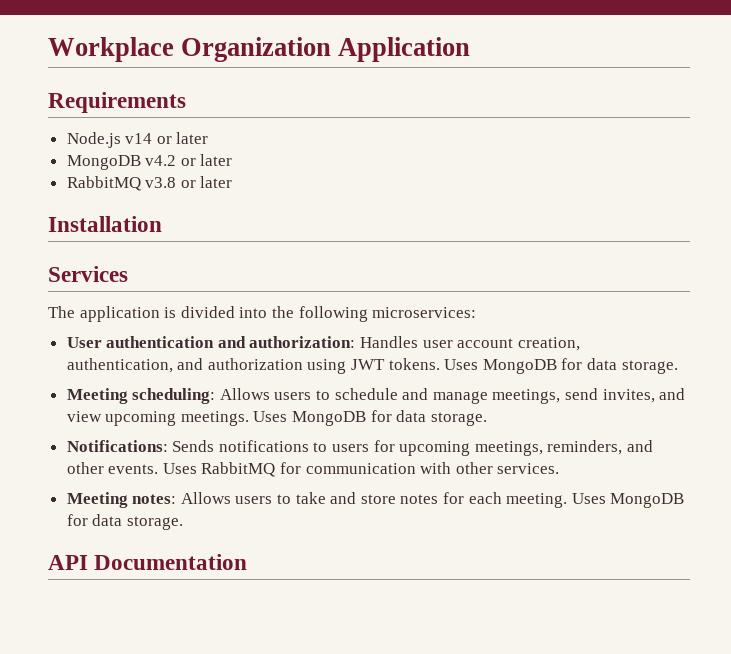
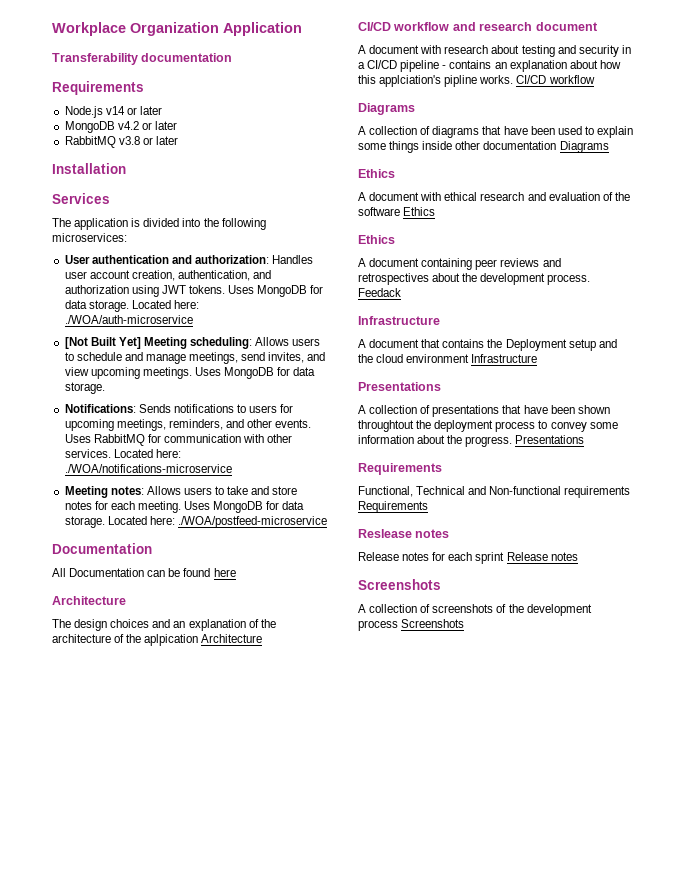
+ Transferability documentation
- User authentication and authorization: Handles user account creation, authentication, and authorization using JWT tokens. Uses MongoDB for data storage.
- Meeting scheduling: Allows users to schedule and manage meetings, send invites, and view upcoming meetings.
+ User authentication and authorization: Handles user account creation, authentication, and authorization using JWT tokens. Uses MongoDB for data storage. Located here: ./WOA/auth-microservice
+ [Not Built Yet] Meeting scheduling: Allows users to schedule and manage meetings, send invites, and view upcoming meetings.
+ Located here: ./WOA/notifications-microservice
- Meeting notes: Allows users to take and store notes for each meeting. Uses MongoDB for data storage.
- API Documentation
+ Meeting notes: Allows users to take and store notes for each meeting. Uses MongoDB for data storage. Located here: ./WOA/postfeed-microservice
+ Documentation
+ All Documentation can be found here
+ Architecture
+ The design choices and an explanation of the architecture of the aplpication Architecture
+ CI/CD workflow and research document
+ A document with research about testing and security in a CI/CD pipeline - contains an explanation about how this applciation's pipline works. CI/CD workflow
+ Diagrams
+ A collection of diagrams that have been used to explain some things inside other documentation Diagrams
+ Ethics
+ A document with ethical research and evaluation of the software Ethics
+ Ethics
+ A document containing peer reviews and retrospectives about the development process. Feedack
+ Infrastructure
+ A document that contains the Deployment setup and the cloud environment Infrastructure
+ Presentations
+ A collection of presentations that have been shown throughtout the deployment process to convey some information about the progress. Presentations
+ Requirements
+ Functional, Technical and Non-functional requirements Requirements
+ Reslease notes
+ Release notes for each sprint Release notes
+ Screenshots
+ A collection of screenshots of the development process Screenshots

